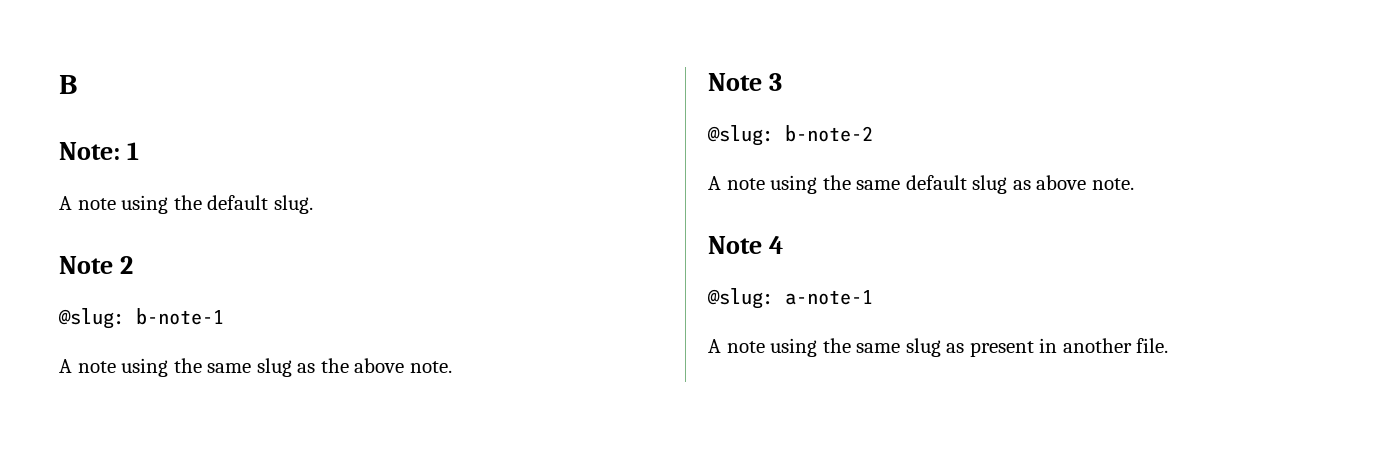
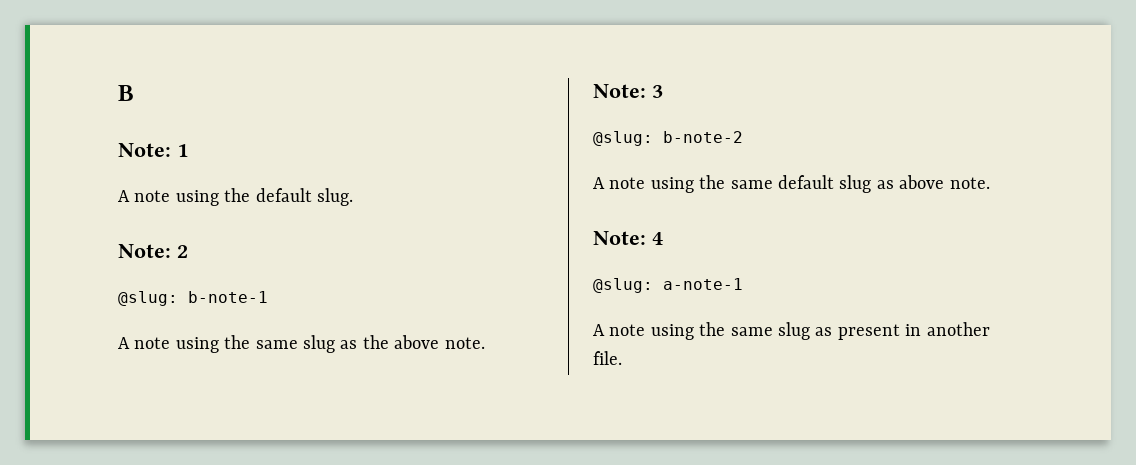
- Note 2
+ Note: 2
- Note 3
+ Note: 3
- Note 4
+ Note: 4

